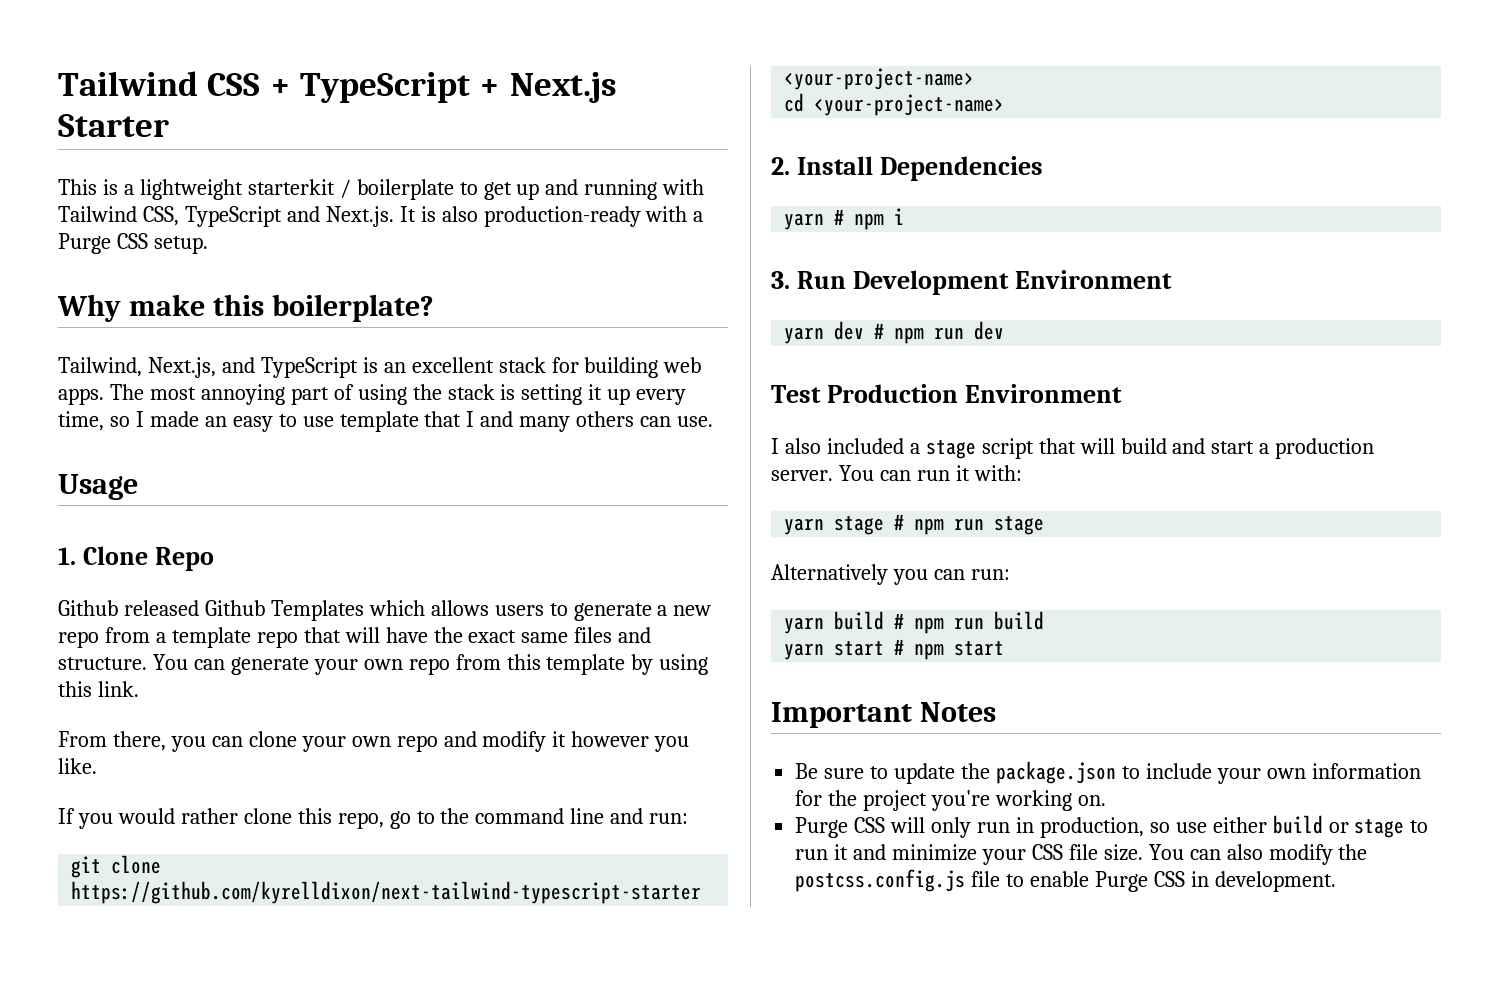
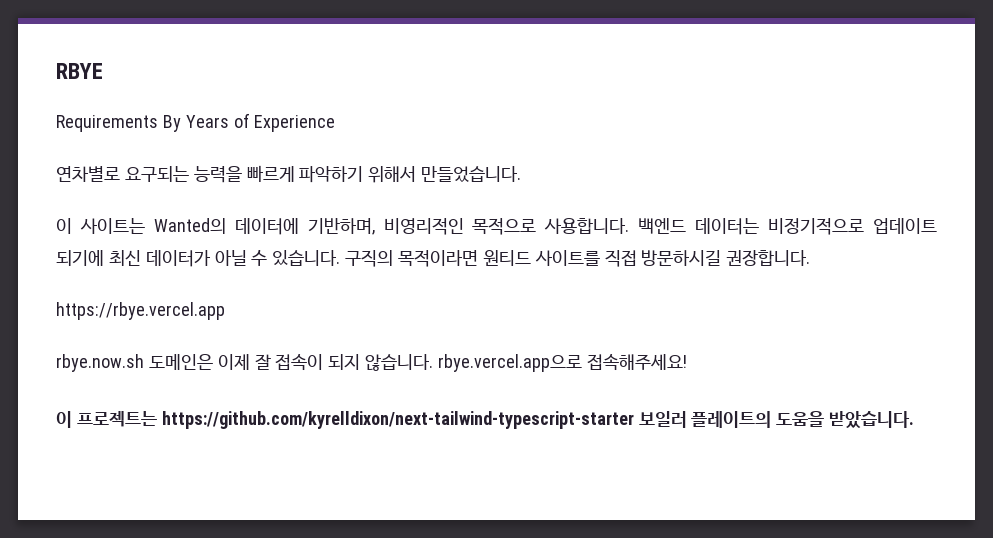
- Tailwind CSS + TypeScript + Next.js Starter
- This is a lightweight starterkit / boilerplate to get up and running with Tailwind CSS, TypeScript and Next.js. It is also production-ready with a Purge CSS setup.
- Why make this boilerplate?
- Tailwind, Next.js, and TypeScript is an excellent stack for building web apps. The most annoying part of using the stack is setting it up every time, so I made an easy to use template that I and many others can use.
- Usage
- 1. Clone Repo
- Github released Github Templates which allows users to generate a new repo from a template repo that will have the exact same files and structure. You can generate your own repo from this template by using this link.
- From there, you can clone your own repo and modify it however you like.
- If you would rather clone this repo, go to the command line and run:
- git clone https://github.com/kyrelldixon/next-tailwind-typescript-starter <your-project-name>
- cd <your-project-name>
- 2. Install Dependencies
- yarn # npm i
- 3. Run Development Environment
- yarn dev # npm run dev
- Test Production Environment
- I also included a stage script that will build and start a production server. You can run it with:
- yarn stage # npm run stage
- Alternatively you can run:
- yarn build # npm run build
- yarn start # npm start
- Important Notes
- Be sure to update the package.json to include your own information for the project you're working on.
- Purge CSS will only run in production, so use either build or stage to run it and minimize your CSS file size. You can also modify the postcss.config.js file to enable Purge CSS in development.
+ RBYE
+ Requirements By Years of Experience
+ 연차별로 요구되는 능력을 빠르게 파악하기 위해서 만들었습니다.
+ 이 사이트는 Wanted의 데이터에 기반하며, 비영리적인 목적으로 사용합니다. 백엔드 데이터는 비정기적으로 업데이트 되기에 최신 데이터가 아닐 수 있습니다. 구직의 목적이라면 원티드 사이트를 직접 방문하시길 권장합니다.
+ https://rbye.vercel.app
+ rbye.now.sh 도메인은 이제 잘 접속이 되지 않습니다. rbye.vercel.app으로 접속해주세요!
+ 이 프로젝트는 https://github.com/kyrelldixon/next-tailwind-typescript-starter 보일러 플레이트의 도움을 받았습니다.

